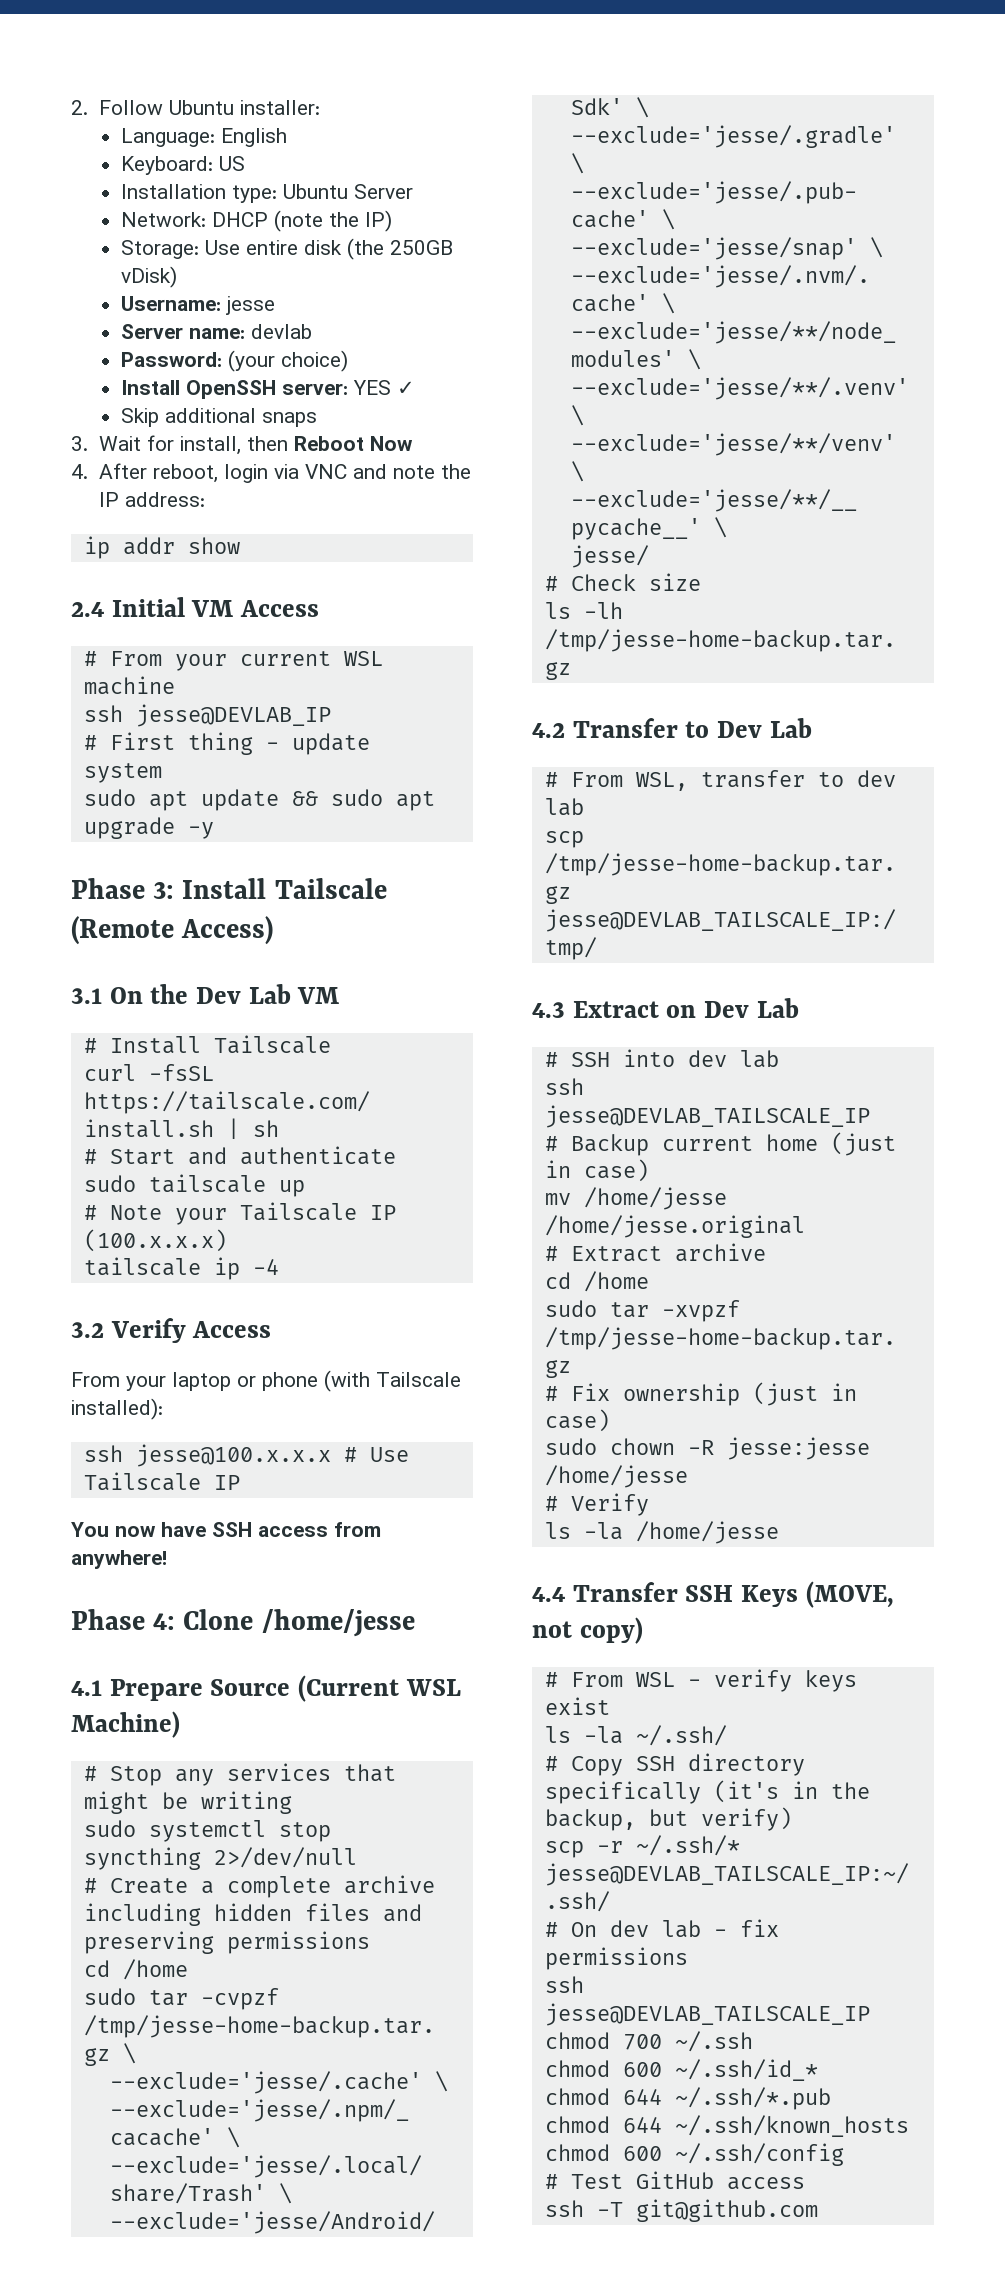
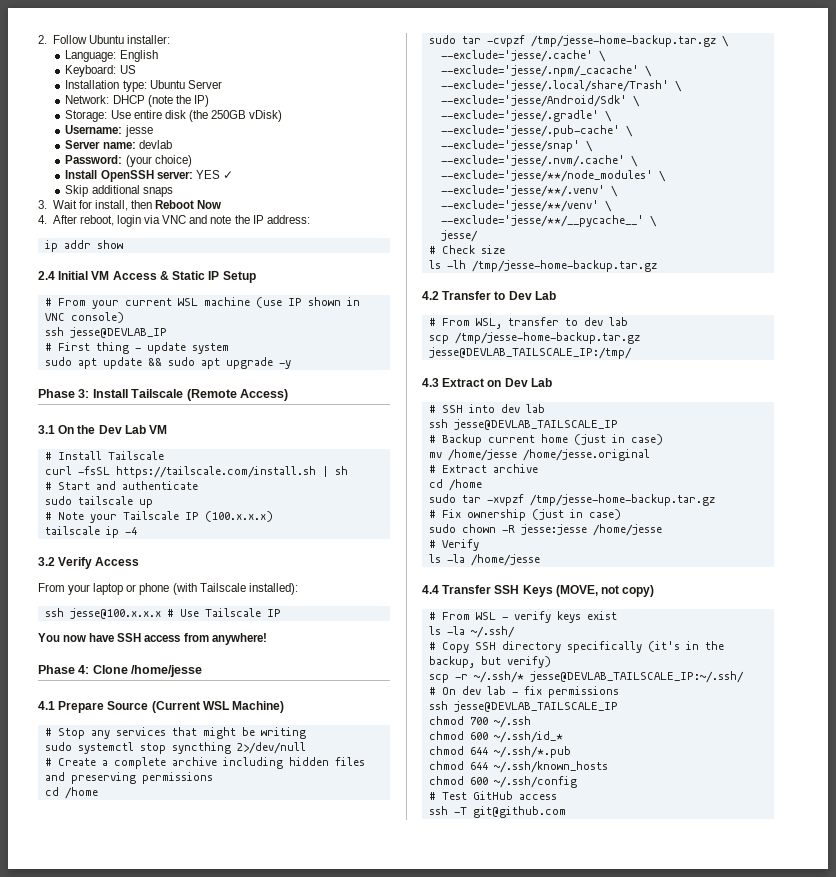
- 2.4 Initial VM Access
+ 2.4 Initial VM Access & Static IP Setup
- # From your current WSL machine
+ # From your current WSL machine (use IP shown in VNC console)

